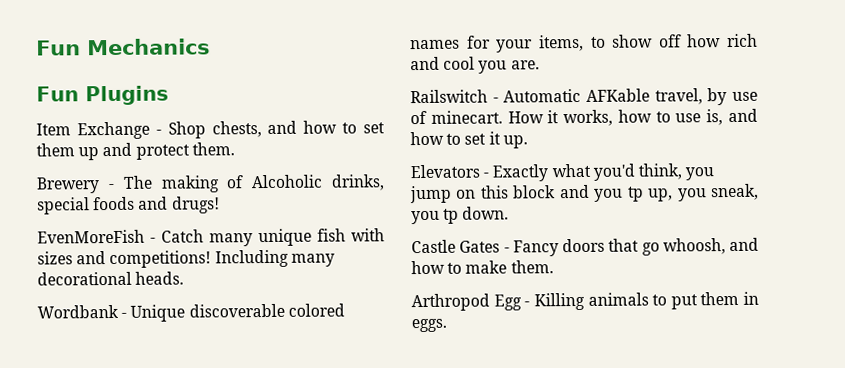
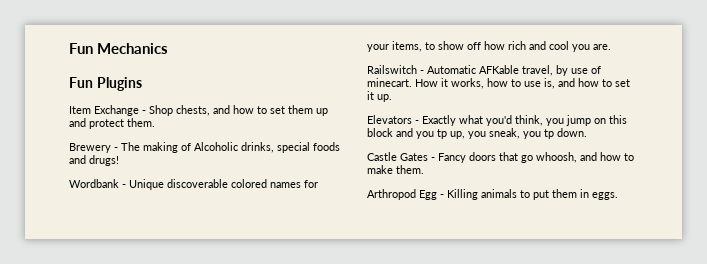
- EvenMoreFish - Catch many unique fish with sizes and competitions! Including many decorational heads.

